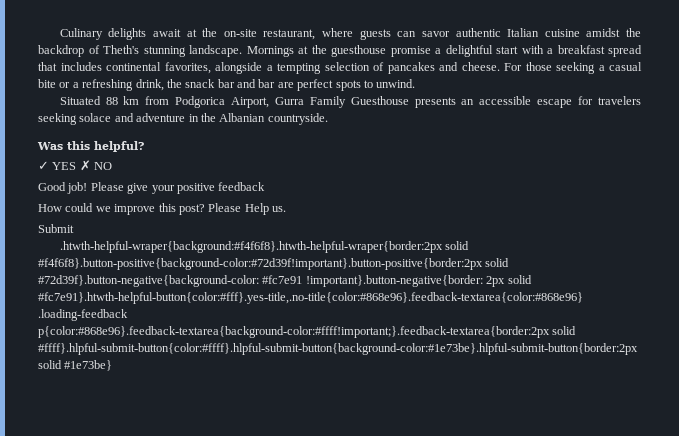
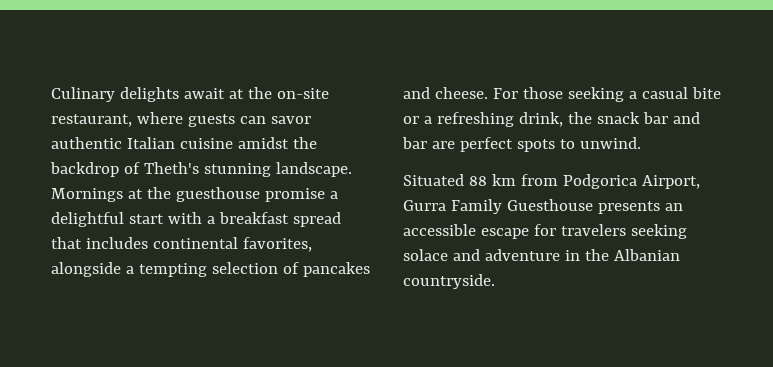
- Was this helpful?
- ✓ YES ✗ NO
- Good job! Please give your positive feedback
- How could we improve this post? Please Help us.
- Submit
- .htwth-helpful-wraper{background:#f4f6f8}.htwth-helpful-wraper{border:2px solid #f4f6f8}.button-positive{background-color:#72d39f!important}.button-positive{border:2px solid #72d39f}.button-negative{background-color: #fc7e91 !important}.button-negative{border: 2px solid #fc7e91}.htwth-helpful-button{color:#fff}.yes-title,.no-title{color:#868e96}.feedback-textarea{color:#868e96} .loading-feedback p{color:#868e96}.feedback-textarea{background-color:#ffff!important;}.feedback-textarea{border:2px solid #ffff}.hlpful-submit-button{color:#ffff}.hlpful-submit-button{background-color:#1e73be}.hlpful-submit-button{border:2px solid #1e73be}

